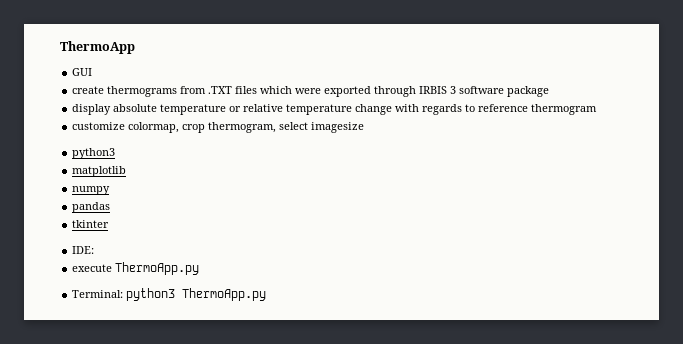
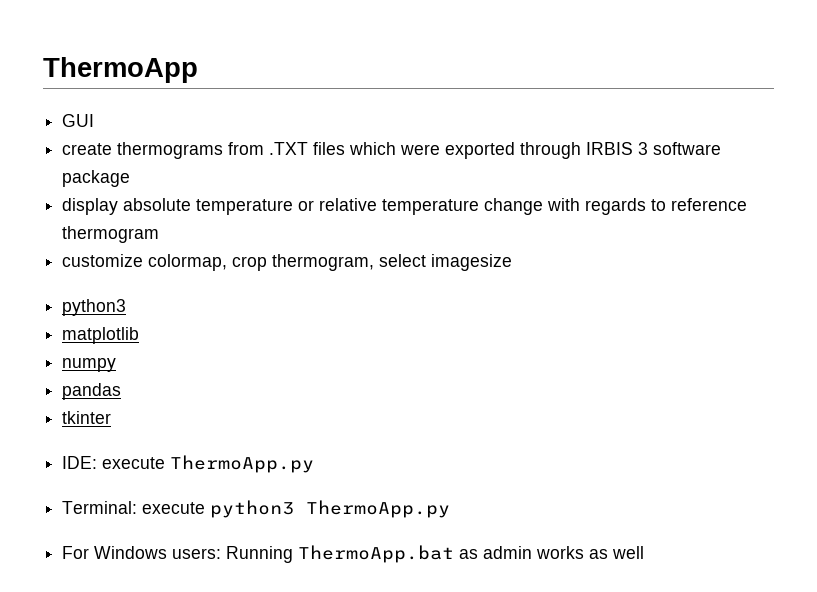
- IDE:
- execute ThermoApp.py
+ IDE: execute ThermoApp.py
- Terminal: python3 ThermoApp.py
+ Terminal: execute python3 ThermoApp.py
+ For Windows users: Running ThermoApp.bat as admin works as well

